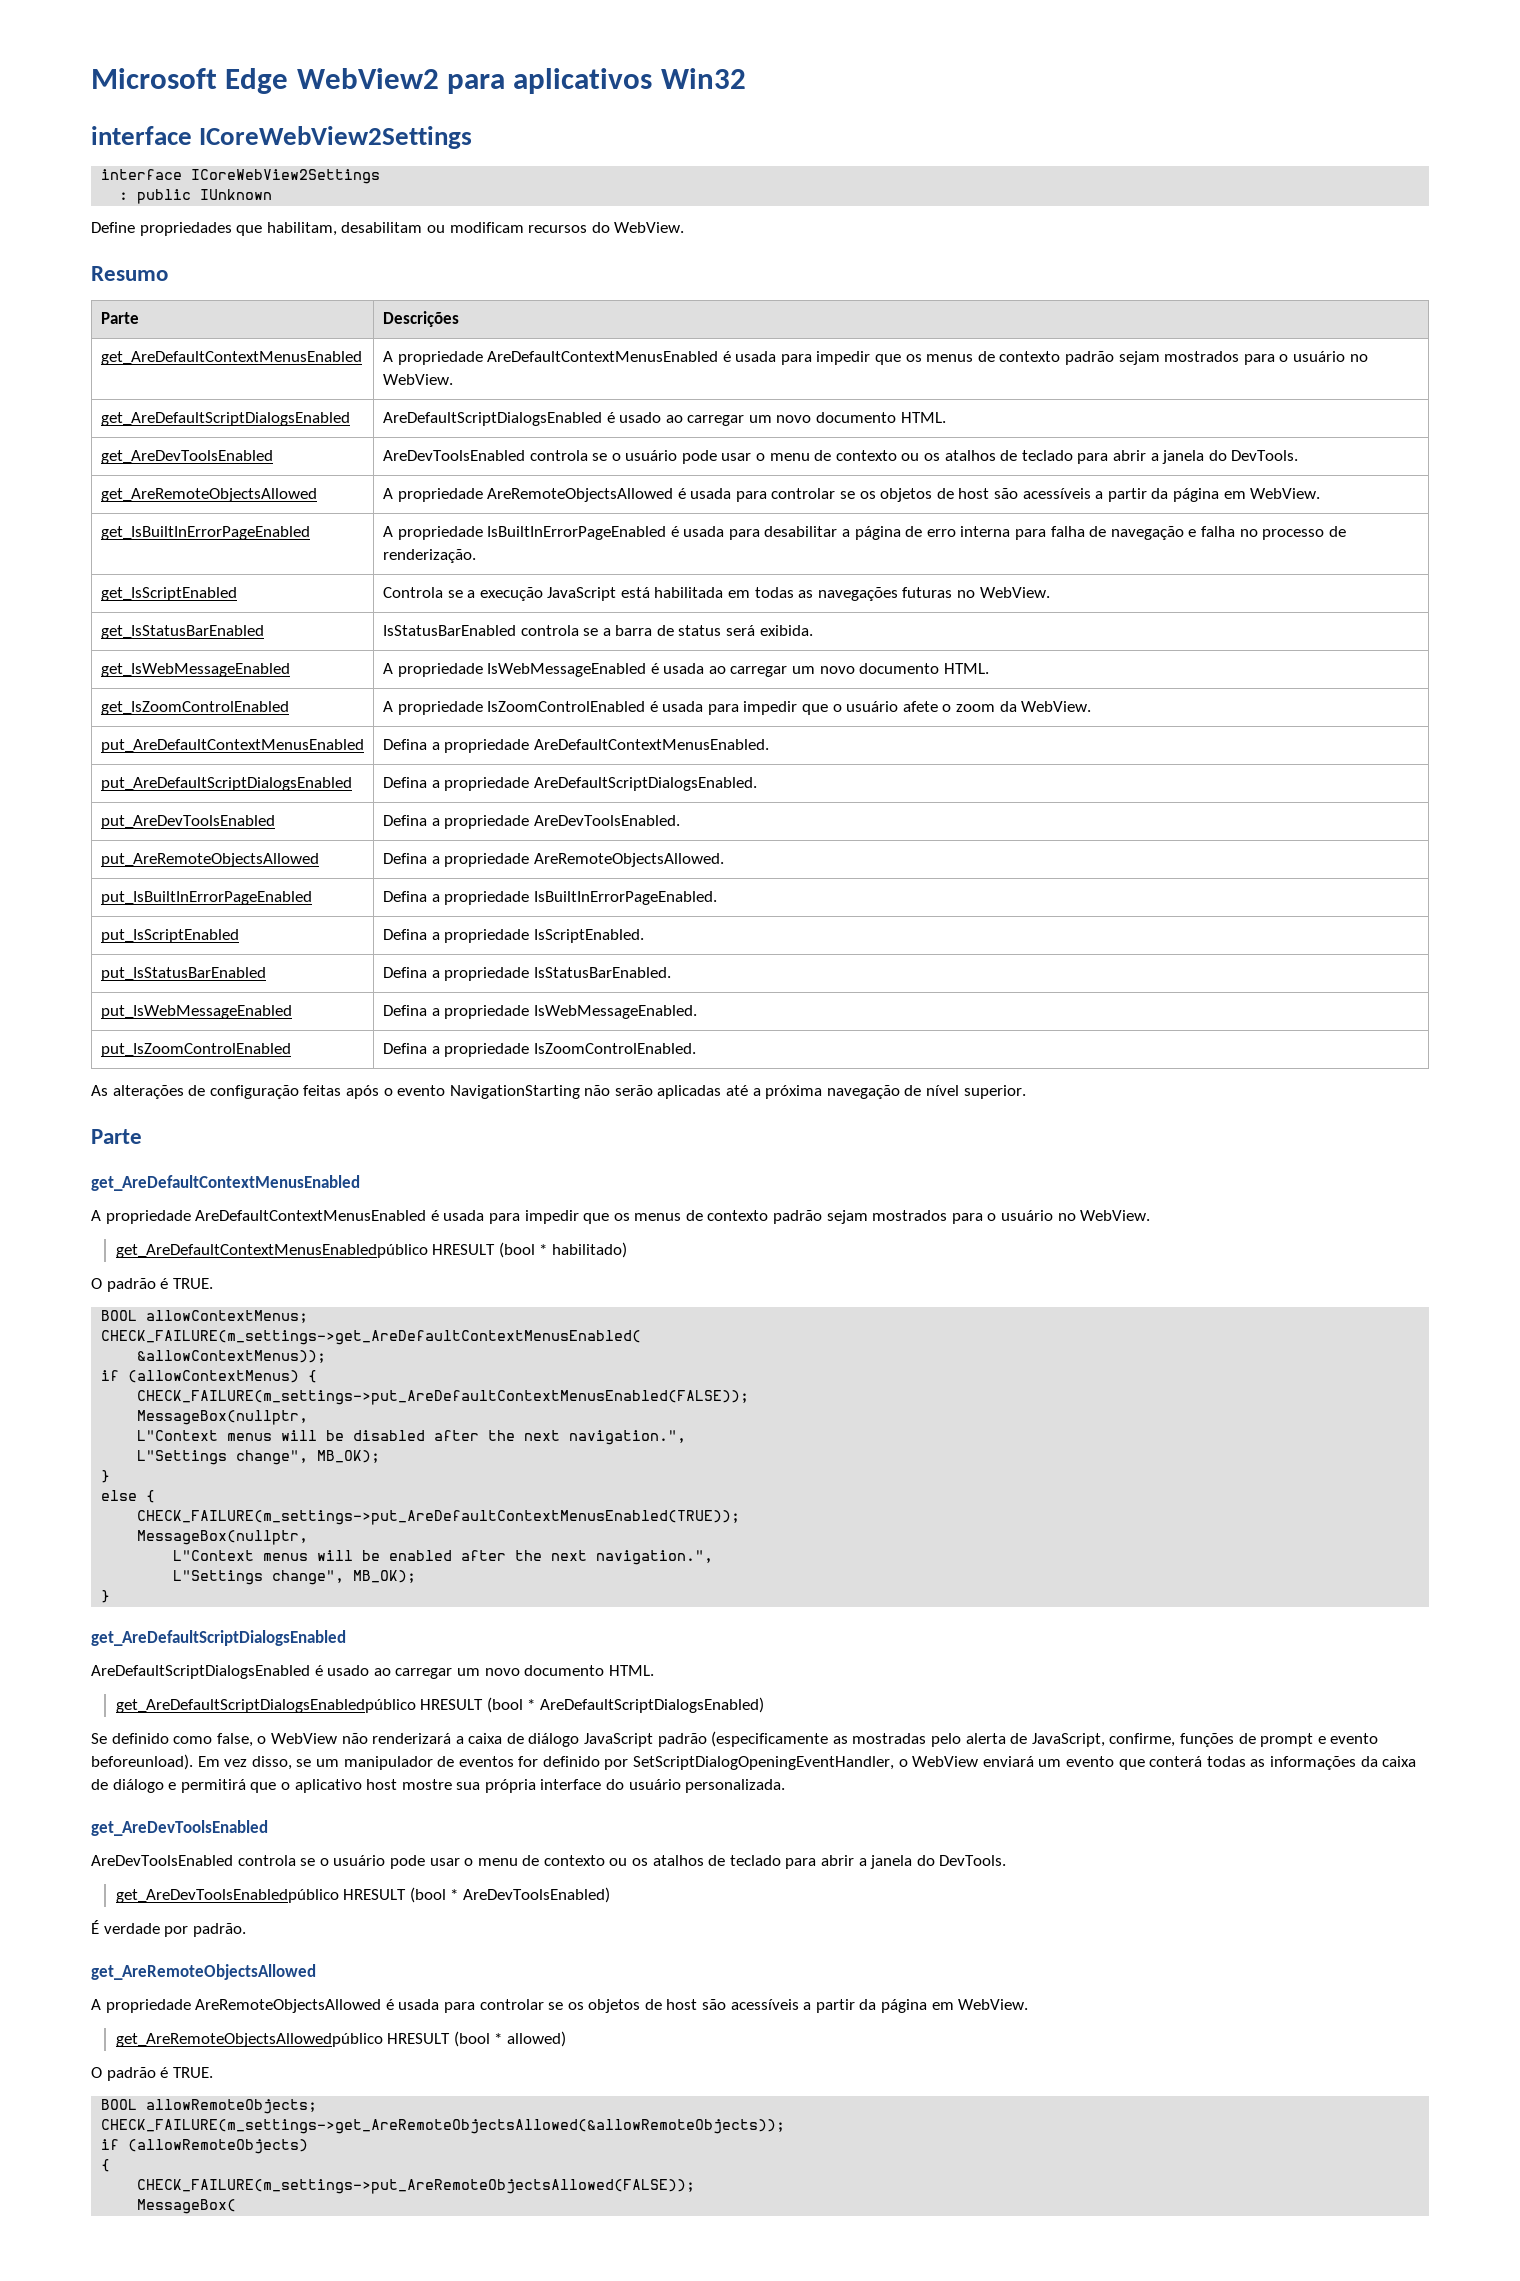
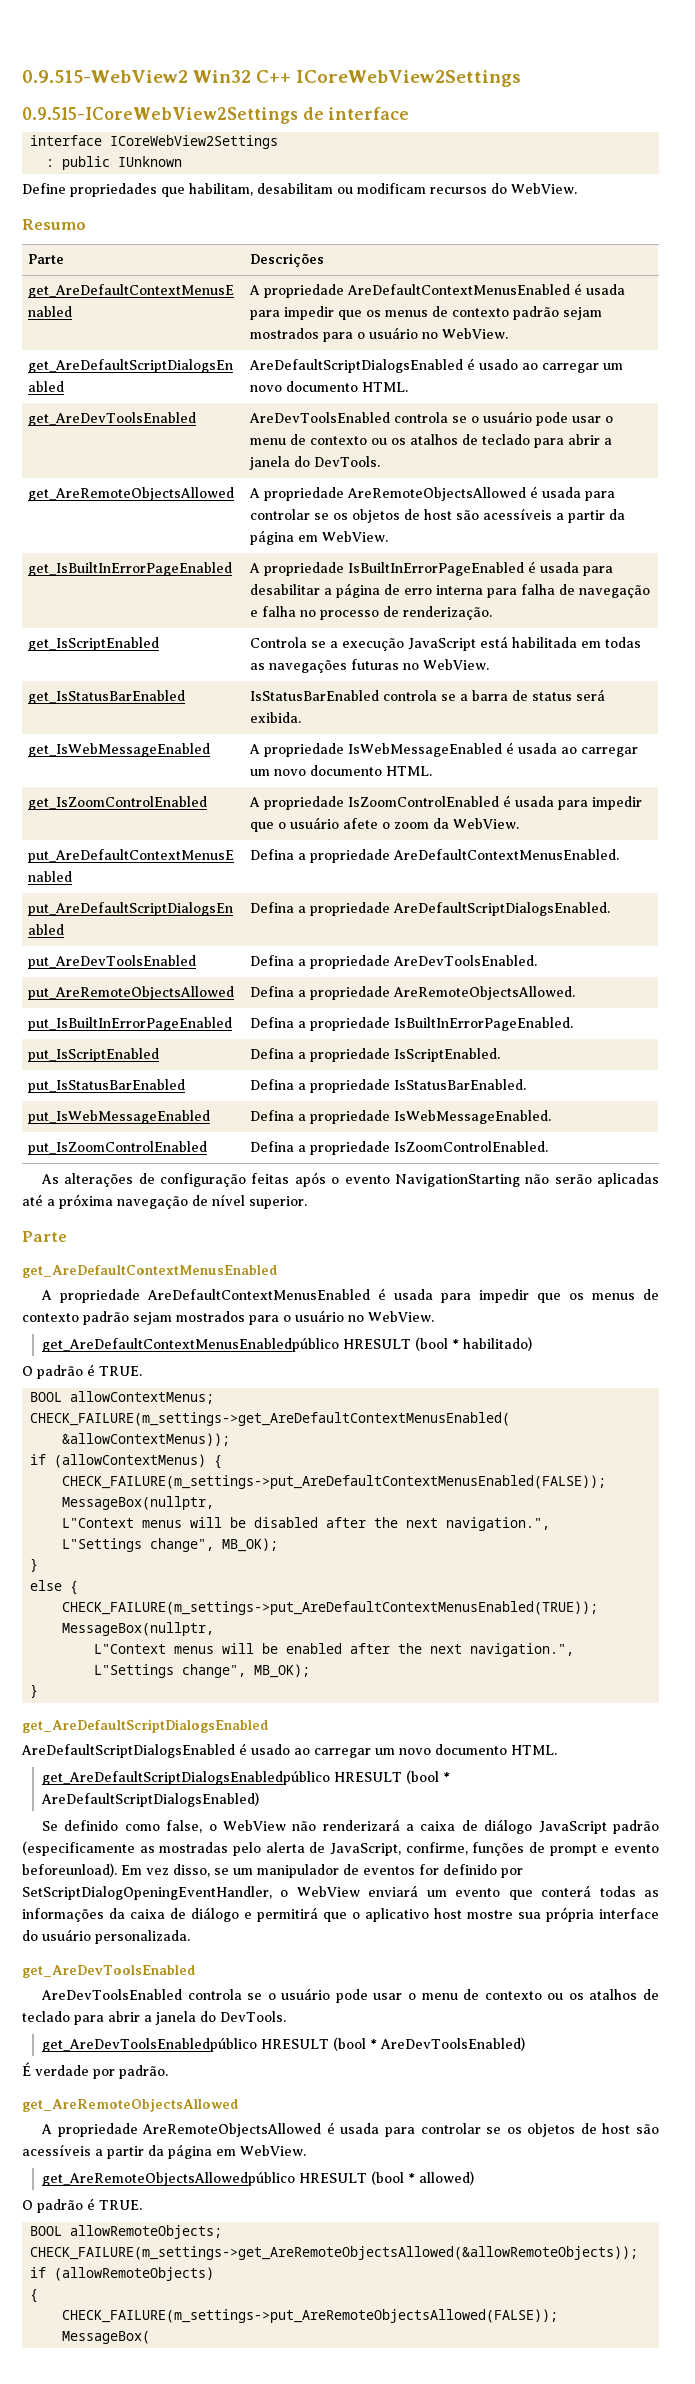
- Microsoft Edge WebView2 para aplicativos Win32
- interface ICoreWebView2Settings
+ 0.9.515-WebView2 Win32 C++ ICoreWebView2Settings
+ 0.9.515-ICoreWebView2Settings de interface

